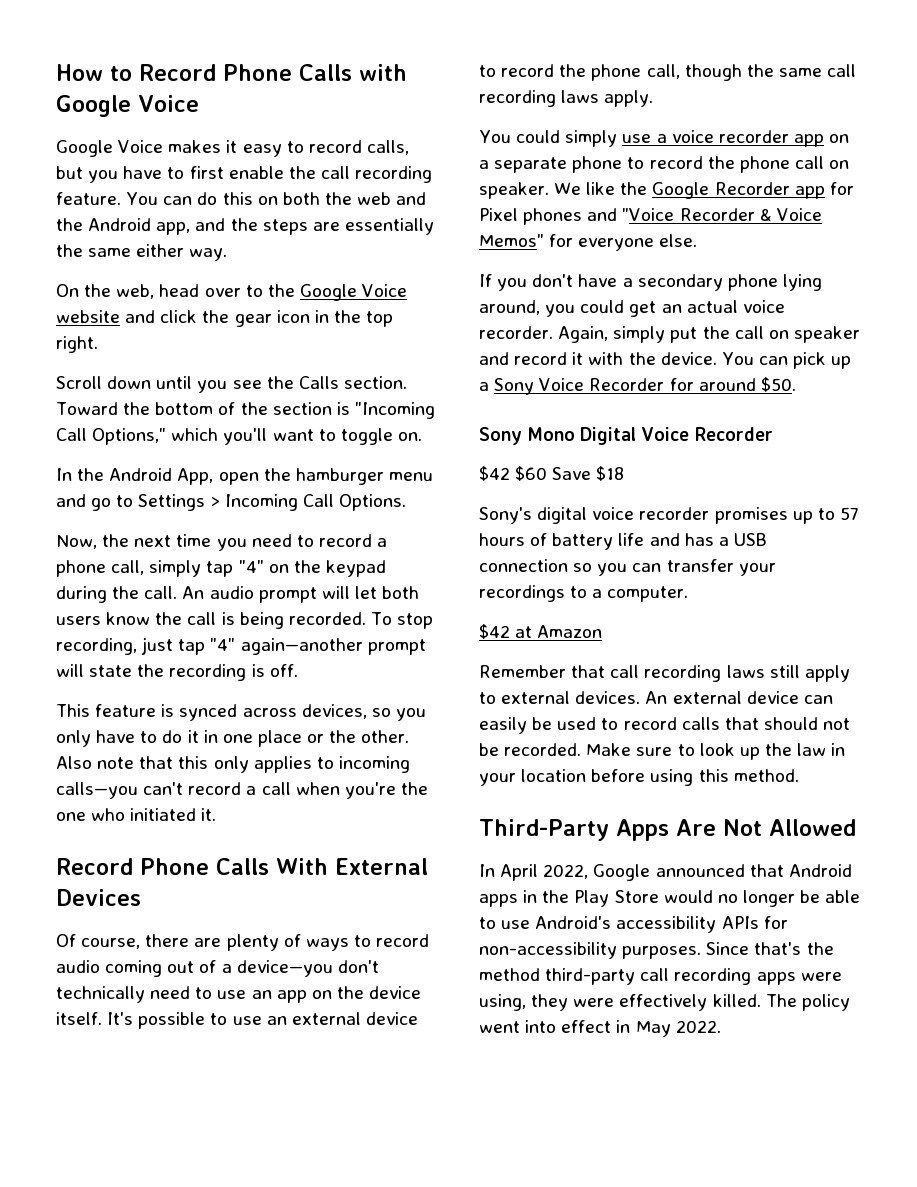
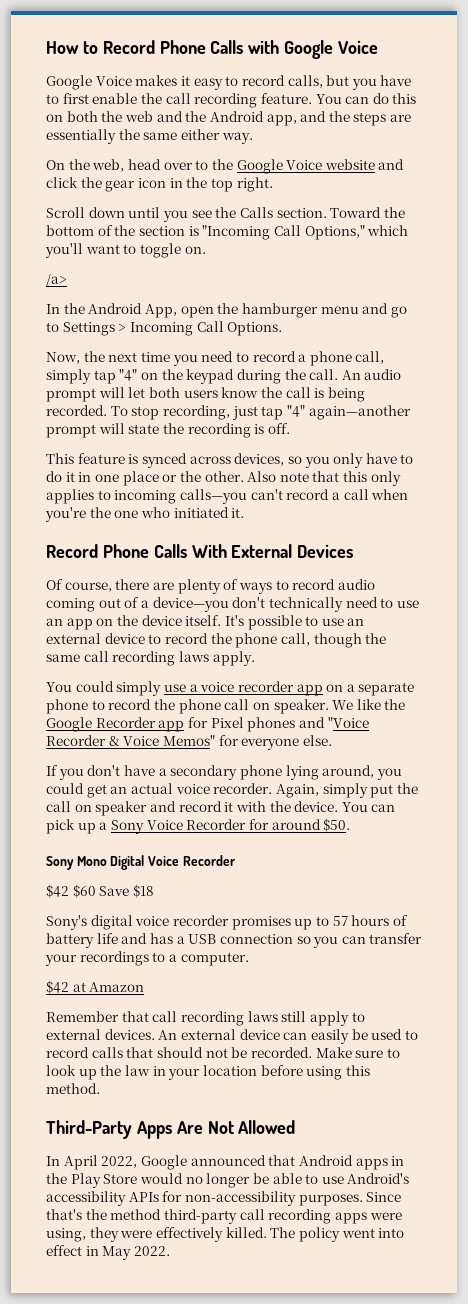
+ /a>

